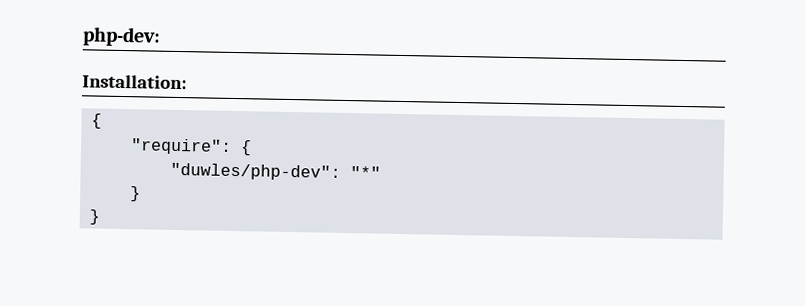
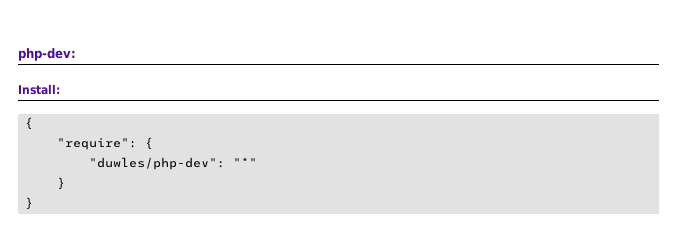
- Installation:
+ Install:

